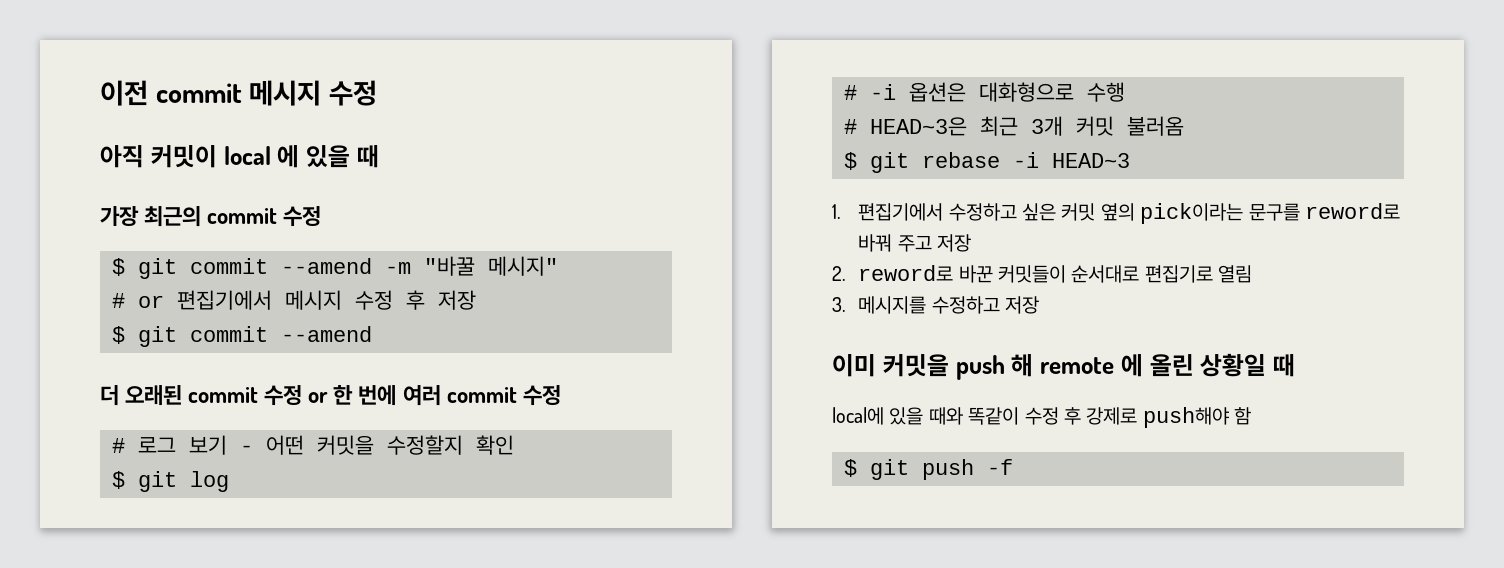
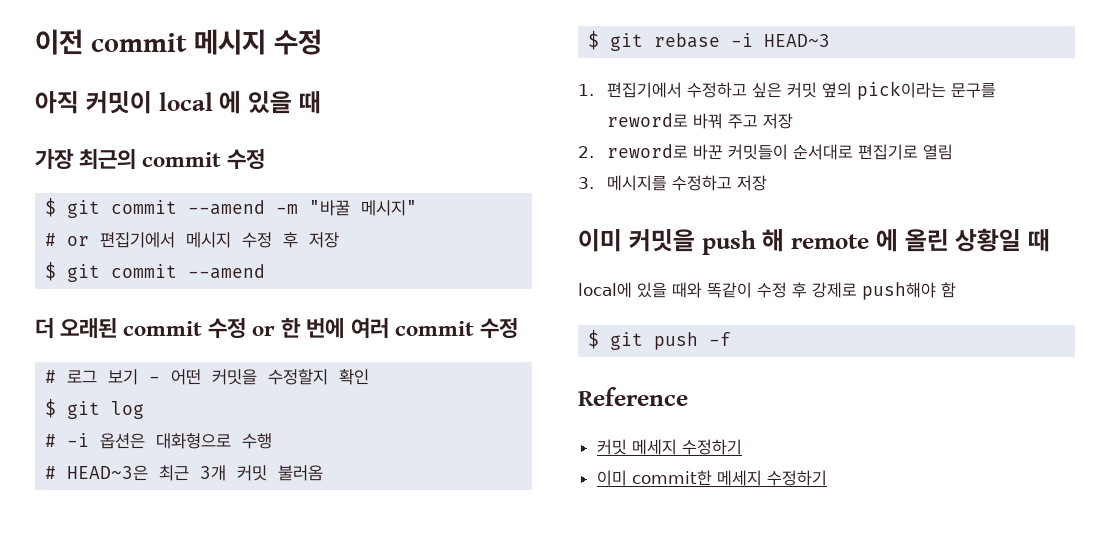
+ Reference
+ 커밋 메세지 수정하기
+ 이미 commit한 메세지 수정하기

